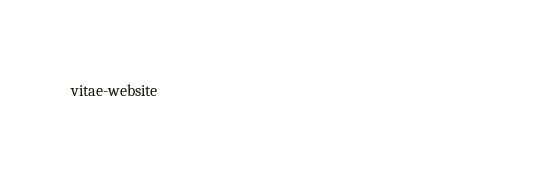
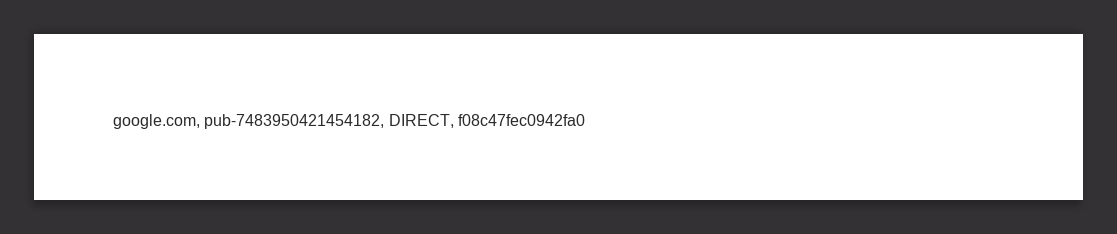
- vitae-website
+ google.com, pub-7483950421454182, DIRECT, f08c47fec0942fa0

